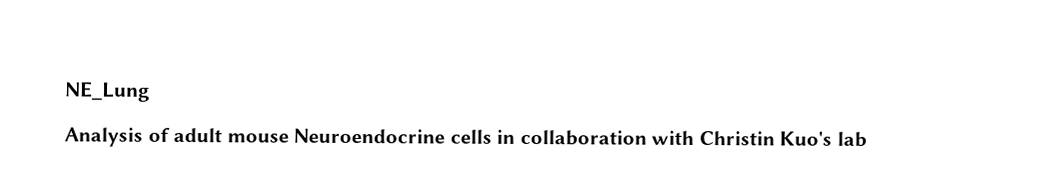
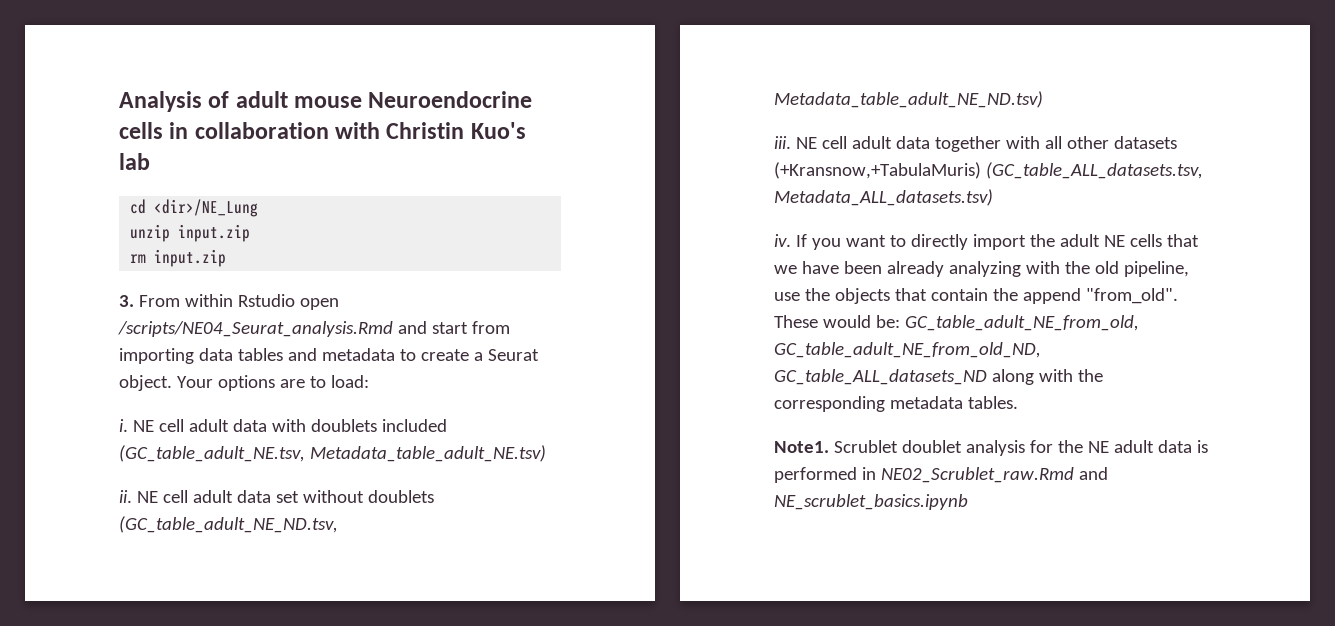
- NE_Lung
+ cd <dir>/NE_Lung
+ unzip input.zip
+ rm input.zip
+ 3. From within Rstudio open /scripts/NE04_Seurat_analysis.Rmd and start from importing data tables and metadata to create a Seurat object. Your options are to load:
+ i. NE cell adult data with doublets included (GC_table_adult_NE.tsv, Metadata_table_adult_NE.tsv)
+ ii. NE cell adult data set without doublets (GC_table_adult_NE_ND.tsv, Metadata_table_adult_NE_ND.tsv)
+ iii. NE cell adult data together with all other datasets (+Kransnow,+TabulaMuris) (GC_table_ALL_datasets.tsv, Metadata_ALL_datasets.tsv)
+ iv. If you want to directly import the adult NE cells that we have been already analyzing with the old pipeline, use the objects that contain the append "from_old". These would be: GC_table_adult_NE_from_old, GC_table_adult_NE_from_old_ND, GC_table_ALL_datasets_ND along with the corresponding metadata tables.
+ Note1. Scrublet doublet analysis for the NE adult data is performed in NE02_Scrublet_raw.Rmd and NE_scrublet_basics.ipynb

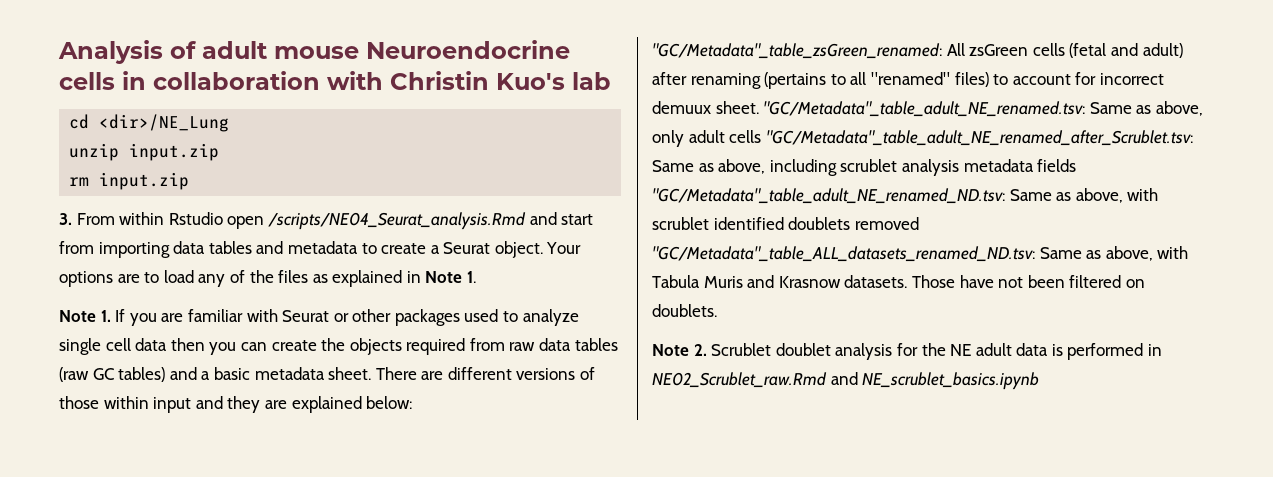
- Your options are to load:
- i. NE cell adult data with doublets included (GC_table_adult_NE.tsv, Metadata_table_adult_NE.tsv)
- ii. NE cell adult data set without doublets (GC_table_adult_NE_ND.tsv, Metadata_table_adult_NE_ND.tsv)
- iii. NE cell adult data together with all other datasets (+Kransnow,+TabulaMuris) (GC_table_ALL_datasets.tsv, Metadata_ALL_datasets.tsv)
- iv. If you want to directly import the adult NE cells that we have been already analyzing with the old pipeline, use the objects that contain the append "from_old". These would be: GC_table_adult_NE_from_old, GC_table_adult_NE_from_old_ND, GC_table_ALL_datasets_ND along with the corresponding metadata tables.
- Note1. Scrublet doublet analysis for the NE adult data is performed in NE02_Scrublet_raw.Rmd and NE_scrublet_basics.ipynb
+ Your options are to load any of the files as explained in Note 1.
+ Note 1. If you are familiar with Seurat or other packages used to analyze single cell data then you can create the objects required from raw data tables (raw GC tables) and a basic metadata sheet. There are different versions of those within input and they are explained below: "GC/Metadata"_table_zsGreen_renamed: All zsGreen cells (fetal and adult) after renaming (pertains to all "renamed" files) to account for incorrect demuux sheet. "GC/Metadata"_table_adult_NE_renamed.tsv: Same as above, only adult cells "GC/Metadata"_table_adult_NE_renamed_after_Scrublet.tsv: Same as above, including scrublet analysis metadata fields "GC/Metadata"_table_adult_NE_renamed_ND.tsv: Same as above, with scrublet identified doublets removed "GC/Metadata"_table_ALL_datasets_renamed_ND.tsv: Same as above, with Tabula Muris and Krasnow datasets. Those have not been filtered on doublets.
+ Note 2. Scrublet doublet analysis for the NE adult data is performed in NE02_Scrublet_raw.Rmd and NE_scrublet_basics.ipynb

